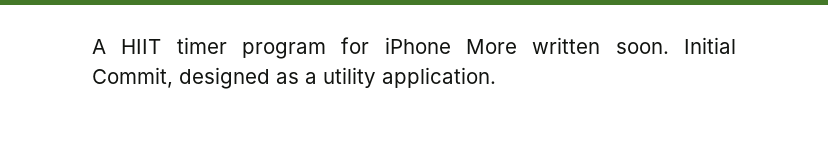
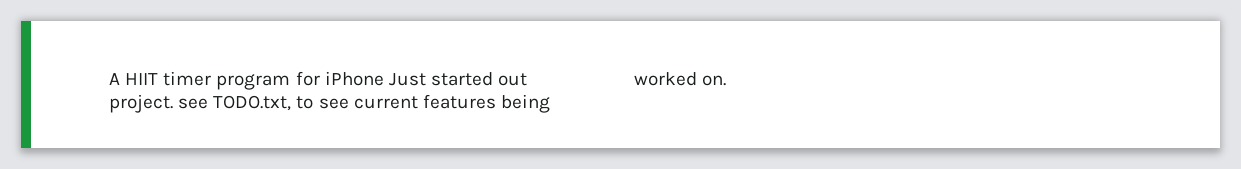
- A HIIT timer program for iPhone More written soon. Initial Commit, designed as a utility application.
+ A HIIT timer program for iPhone Just started out project. see TODO.txt, to see current features being worked on.

